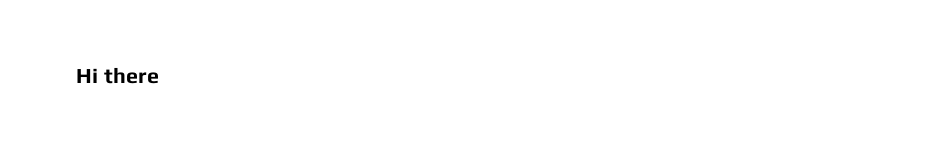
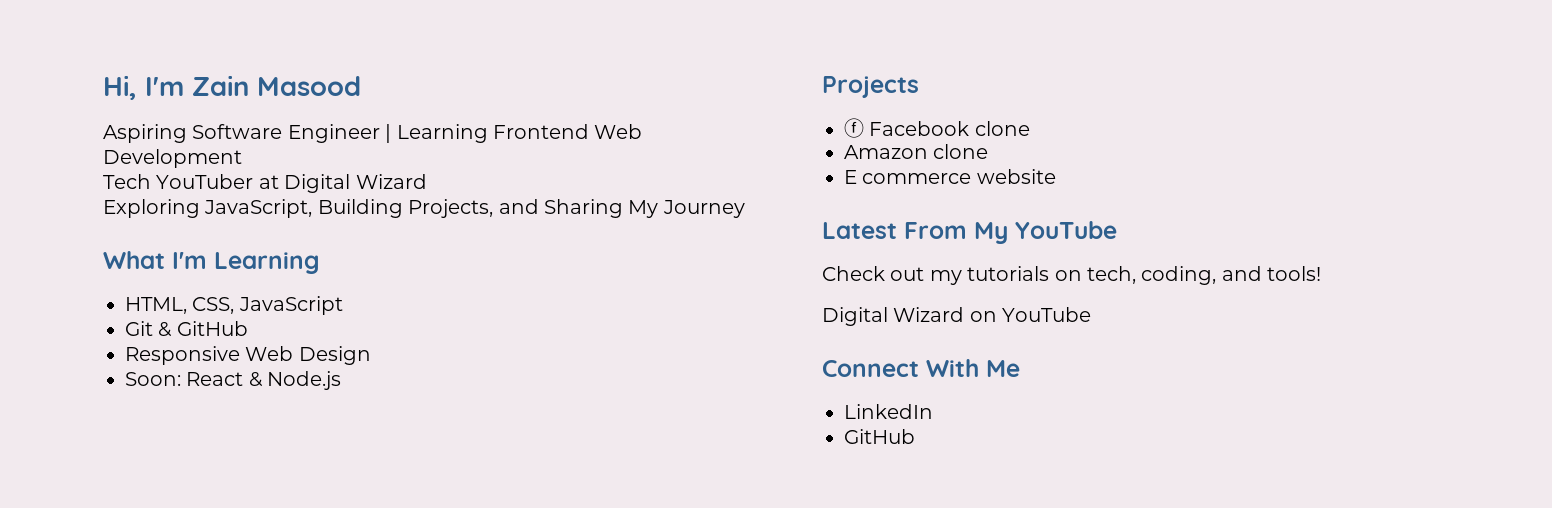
- Hi there
+ Hi, I'm Zain Masood
+ Aspiring Software Engineer | Learning Frontend Web Development
+ Tech YouTuber at Digital Wizard
+ Exploring JavaScript, Building Projects, and Sharing My Journey
+ What I'm Learning
+ HTML, CSS, JavaScript
+ Git & GitHub
+ Responsive Web Design
+ Soon: React & Node.js
+ Projects
+ ⓕ Facebook clone
+ Amazon clone
+ E commerce website
+ Latest From My YouTube
+ Check out my tutorials on tech, coding, and tools!
+ Digital Wizard on YouTube
+ Connect With Me
+ LinkedIn
+ GitHub

